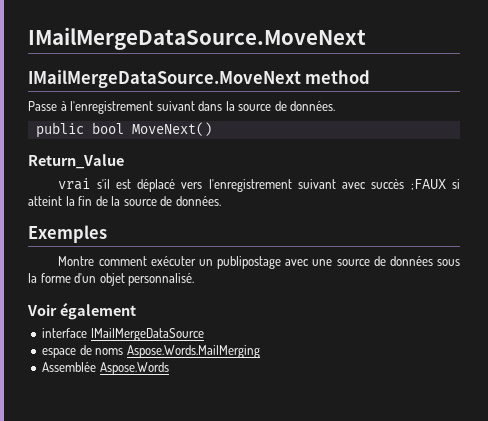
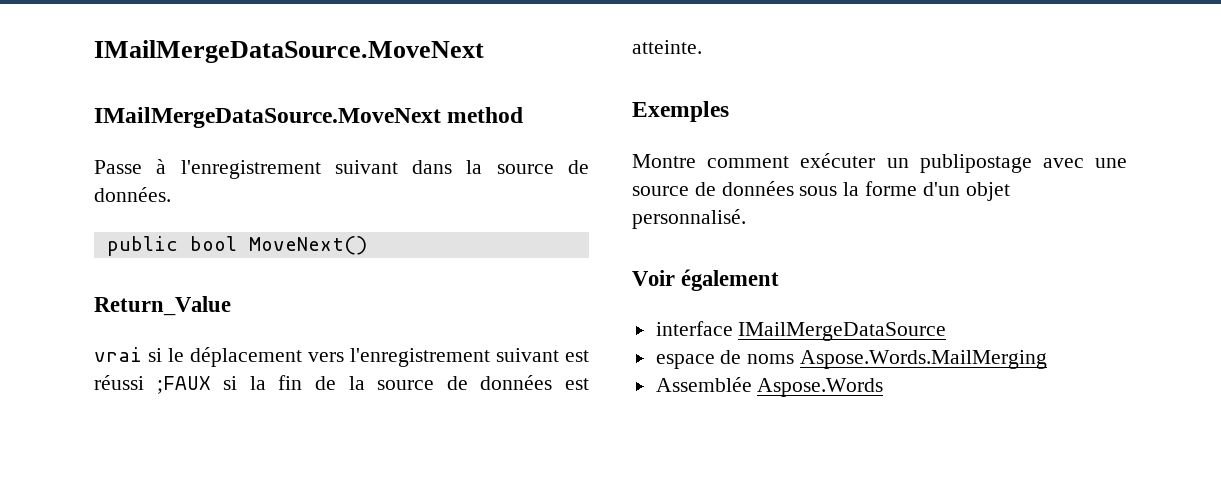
- vrai s'il est déplacé vers l'enregistrement suivant avec succès ;FAUX si atteint la fin de la source de données.
+ vrai si le déplacement vers l'enregistrement suivant est réussi ;FAUX si la fin de la source de données est atteinte.

